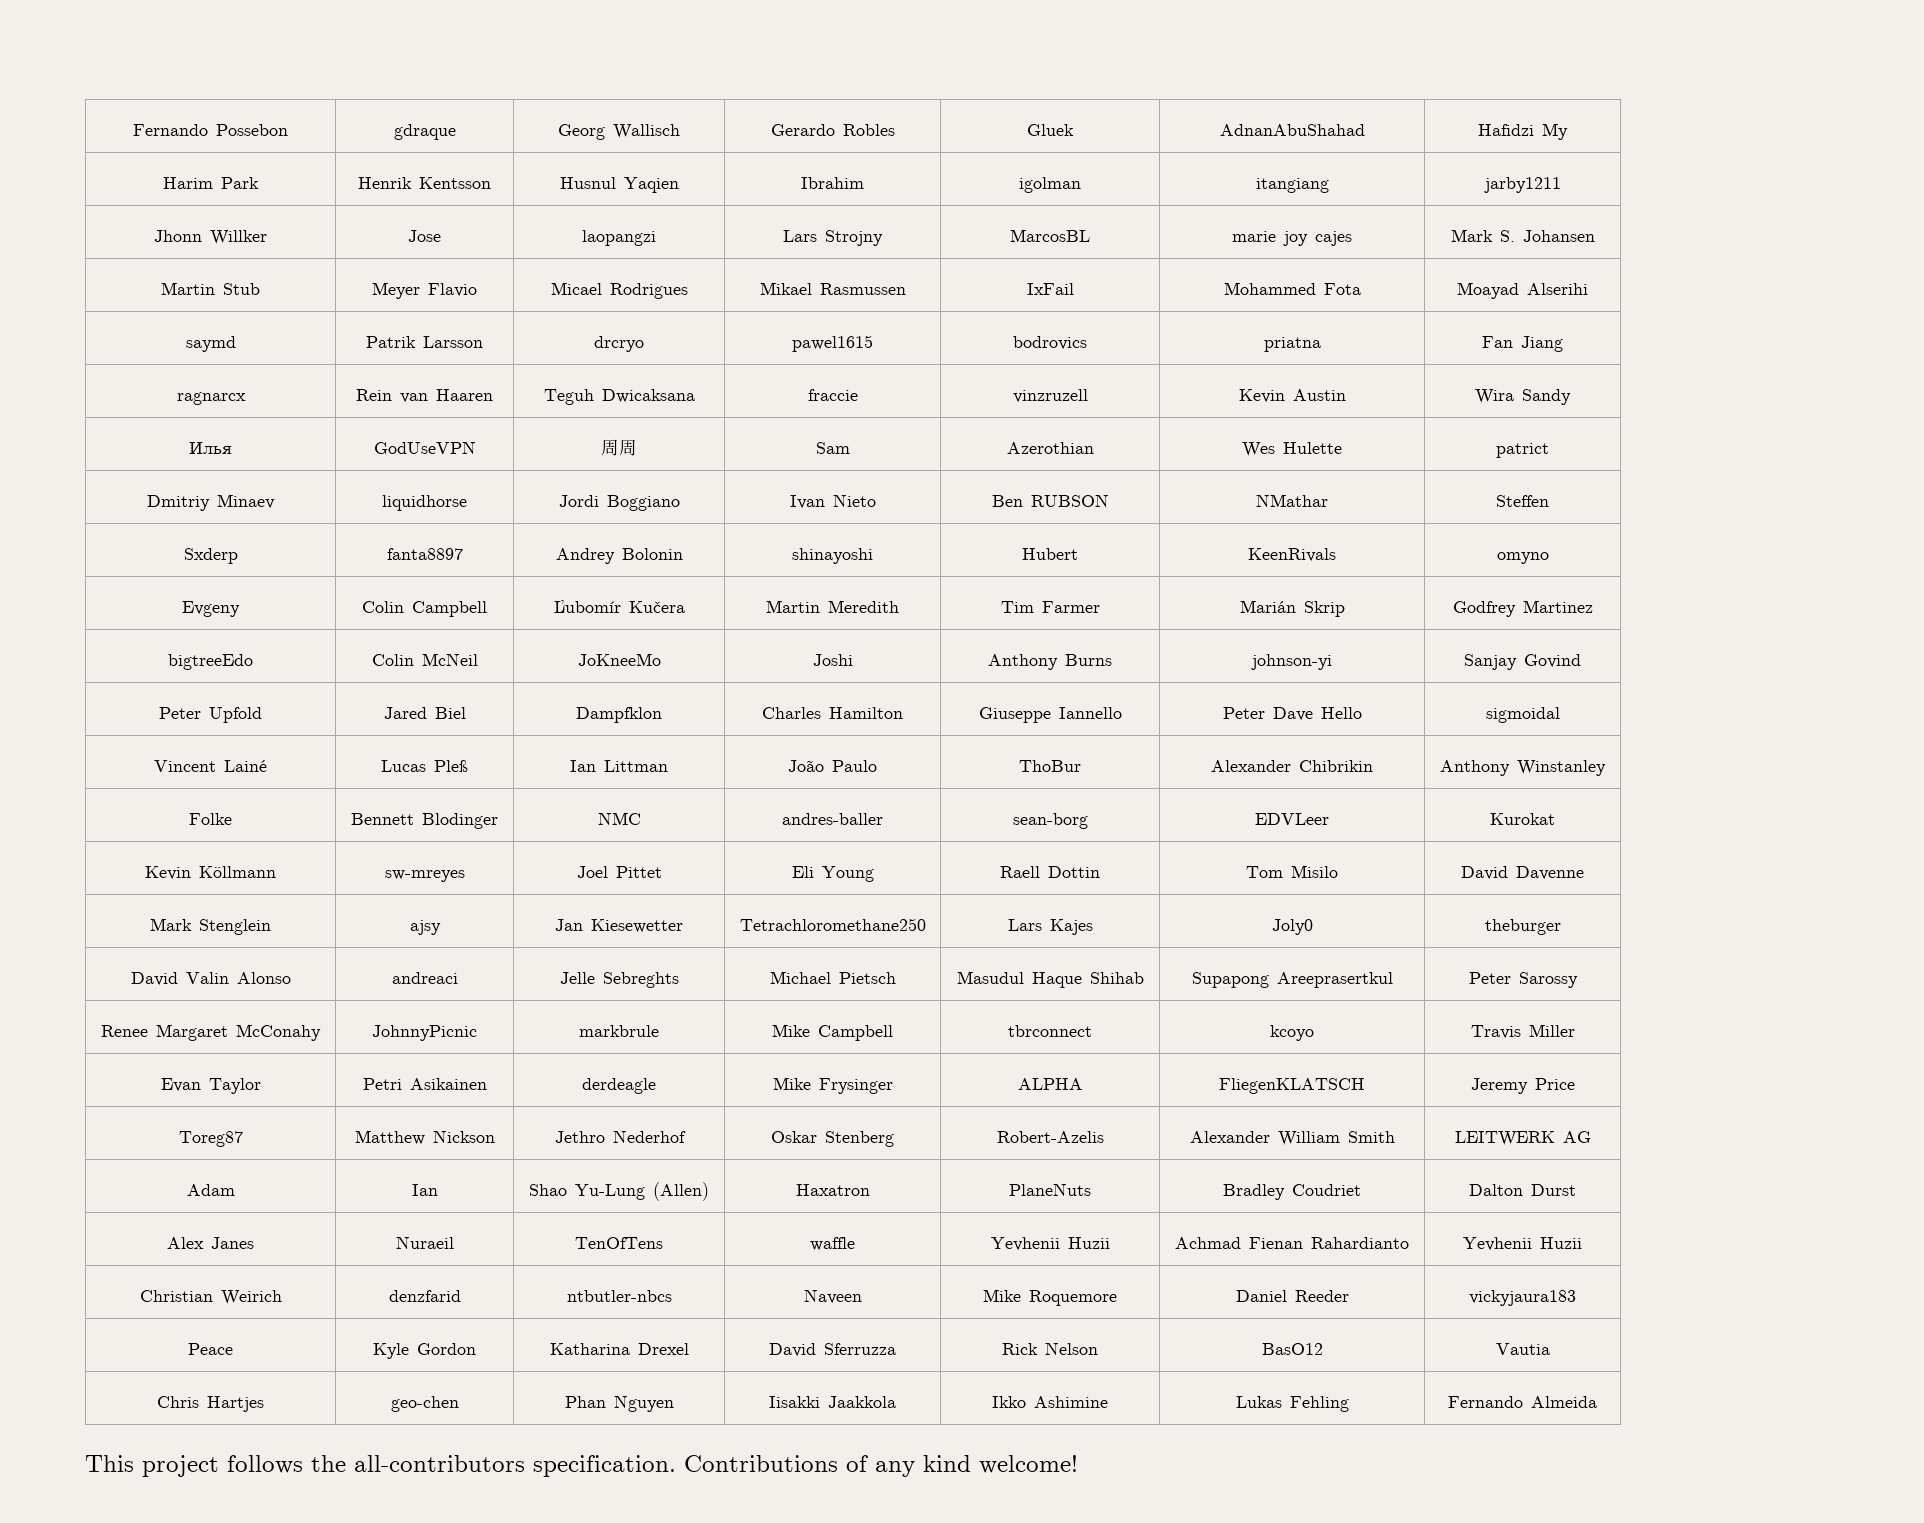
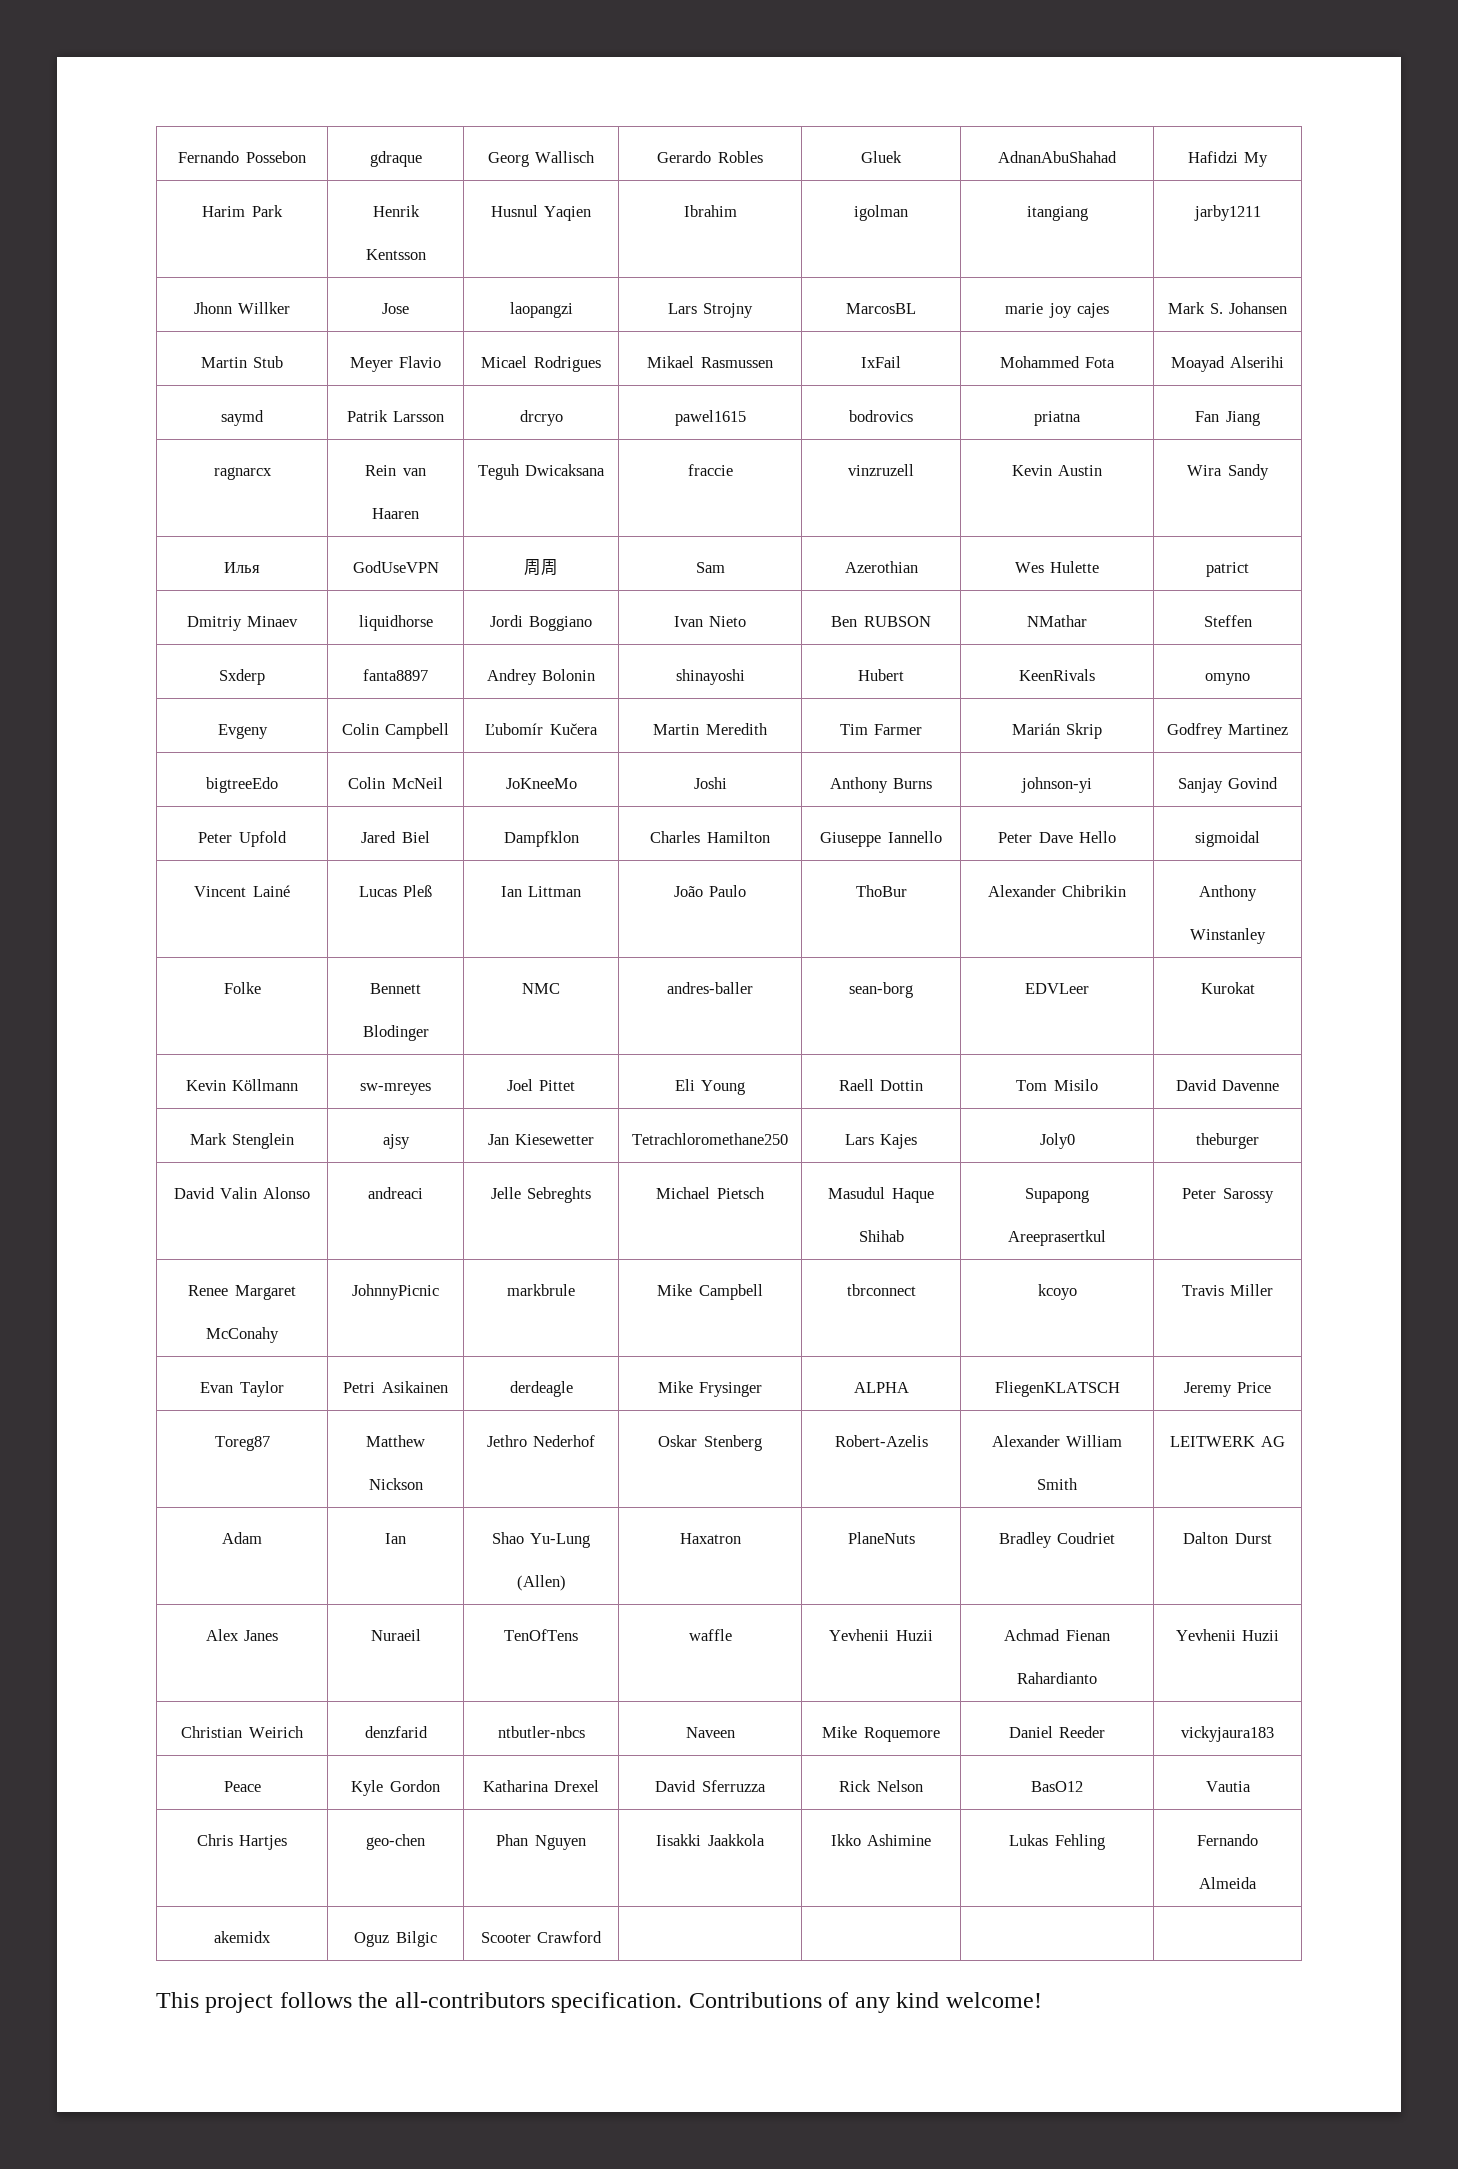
+ akemidx | Oguz Bilgic | Scooter Crawford | | | |

